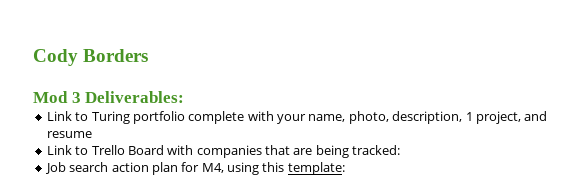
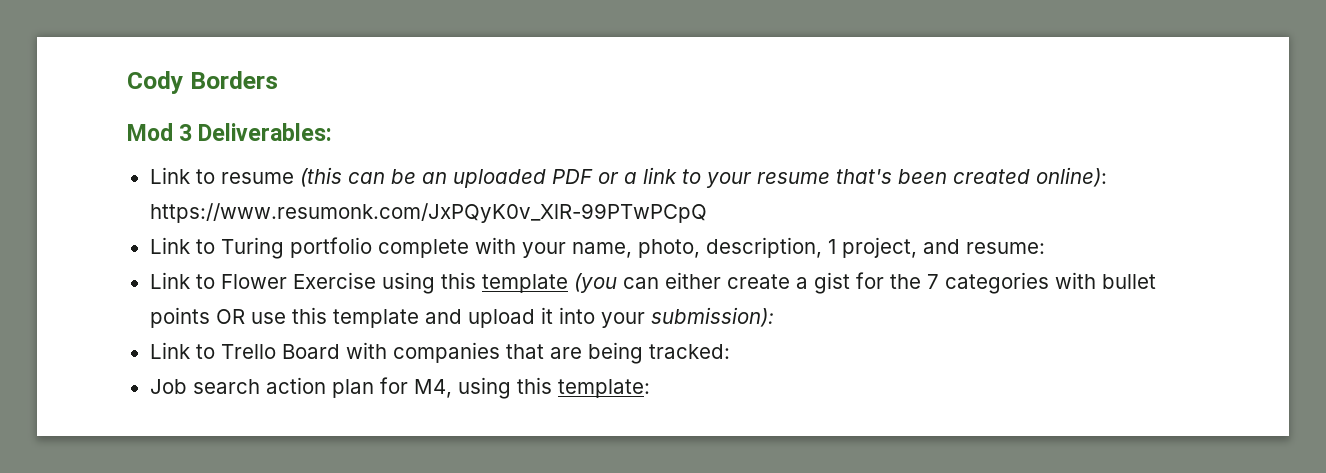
+ Link to resume (this can be an uploaded PDF or a link to your resume that's been created online): https://www.resumonk.com/JxPQyK0v_XlR-99PTwPCpQ
- Link to Turing portfolio complete with your name, photo, description, 1 project, and resume
+ Link to Turing portfolio complete with your name, photo, description, 1 project, and resume:
+ Link to Flower Exercise using this template (you can either create a gist for the 7 categories with bullet points OR use this template and upload it into your submission):

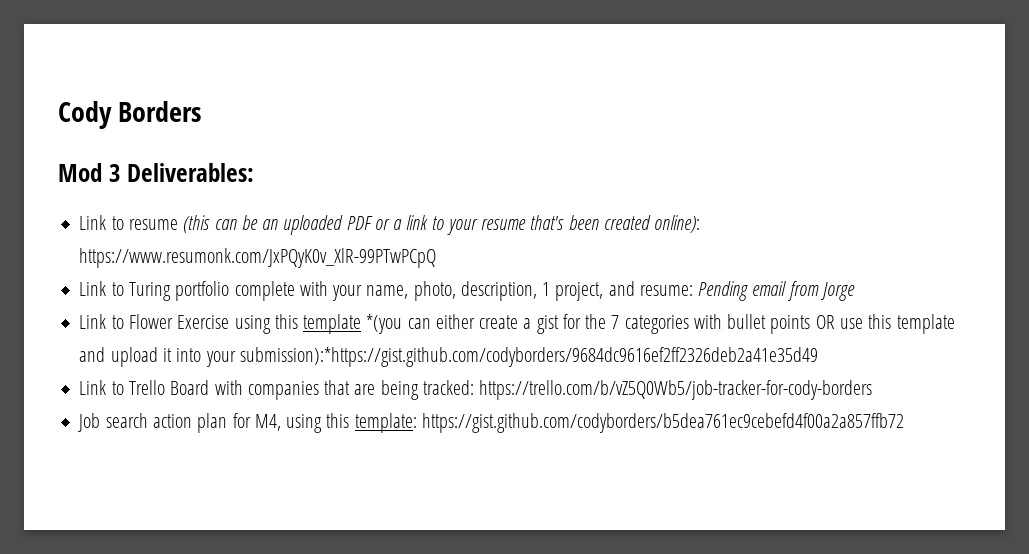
- Link to Turing portfolio complete with your name, photo, description, 1 project, and resume:
+ Link to Turing portfolio complete with your name, photo, description, 1 project, and resume: Pending email from Jorge
- Link to Flower Exercise using this template (you can either create a gist for the 7 categories with bullet points OR use this template and upload it into your submission):
+ Link to Flower Exercise using this template *(you can either create a gist for the 7 categories with bullet points OR use this template and upload it into your submission):*https://gist.github.com/codyborders/9684dc9616ef2ff2326deb2a41e35d49
- Link to Trello Board with companies that are being tracked:
+ Link to Trello Board with companies that are being tracked: https://trello.com/b/vZ5Q0Wb5/job-tracker-for-cody-borders
- Job search action plan for M4, using this template:
+ Job search action plan for M4, using this template: https://gist.github.com/codyborders/b5dea761ec9cebefd4f00a2a857ffb72

